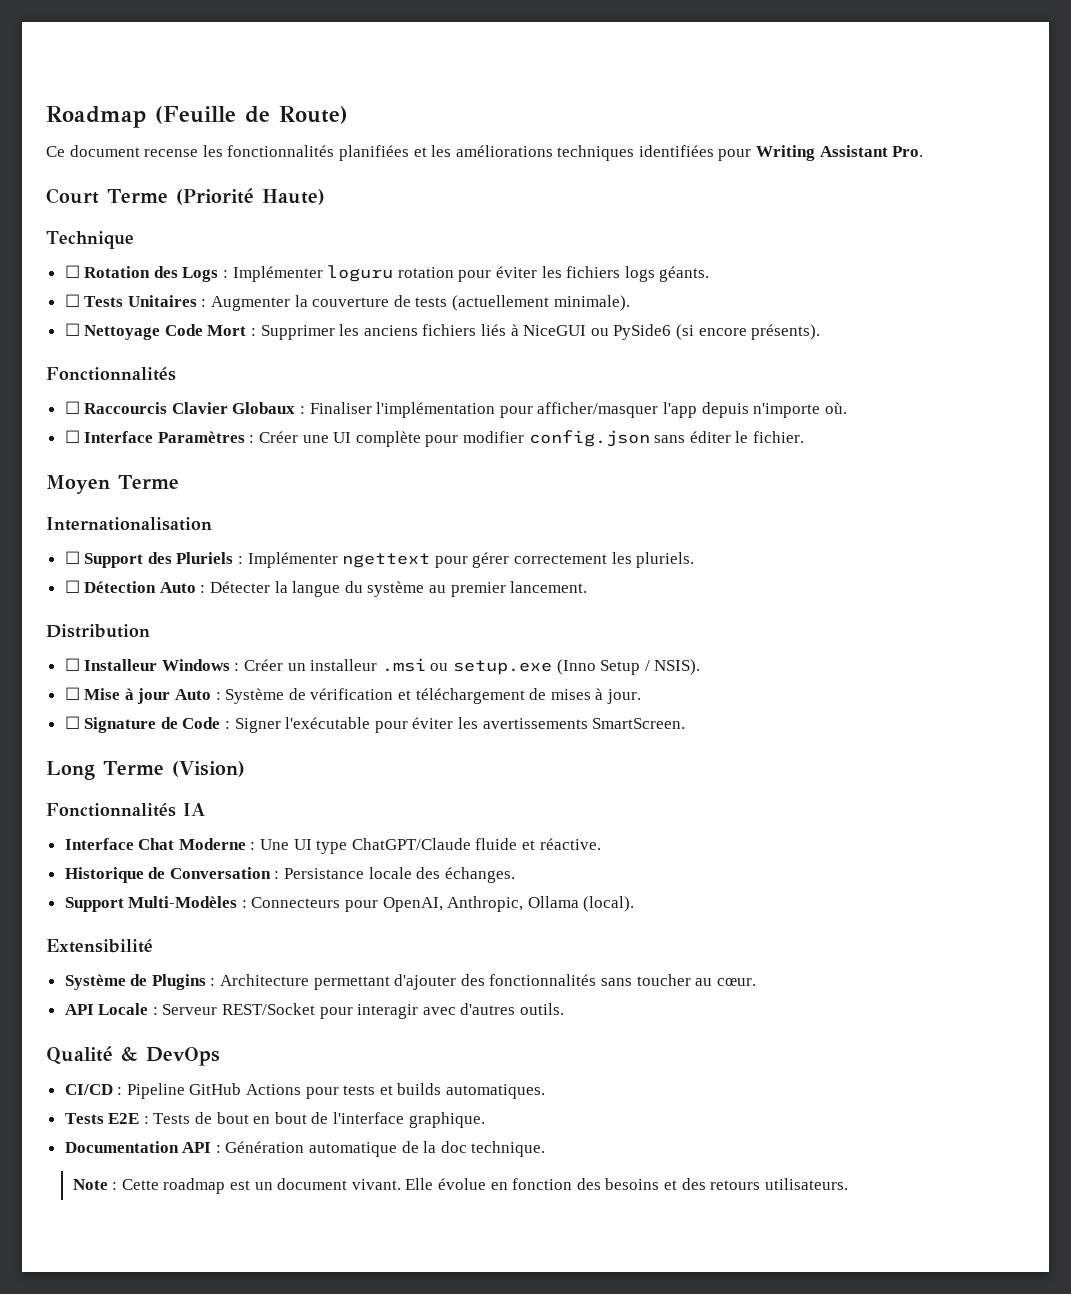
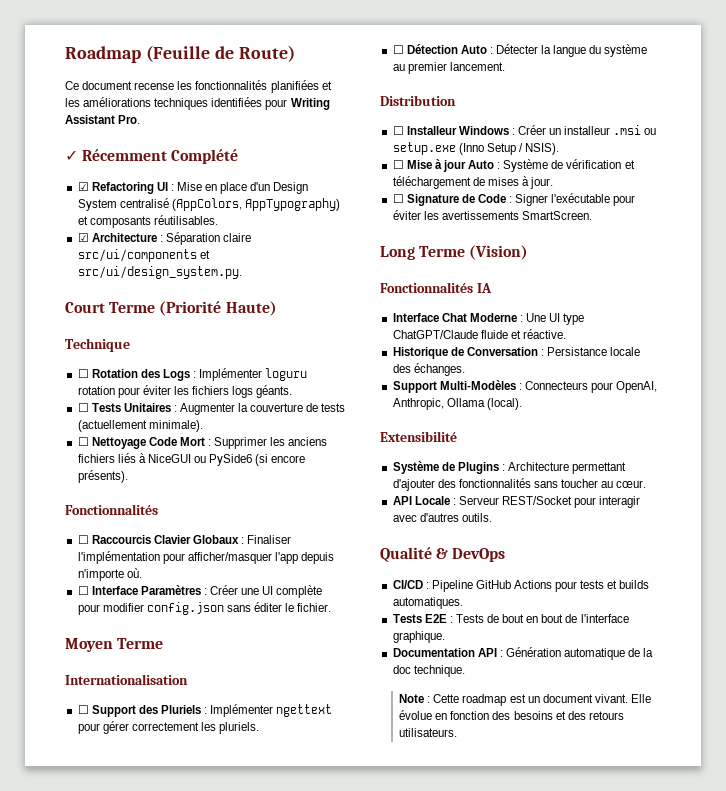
+ ✓ Récemment Complété
+ ☑ Refactoring UI : Mise en place d'un Design System centralisé (AppColors, AppTypography) et composants réutilisables.
+ ☑ Architecture : Séparation claire src/ui/components et src/ui/design_system.py.

